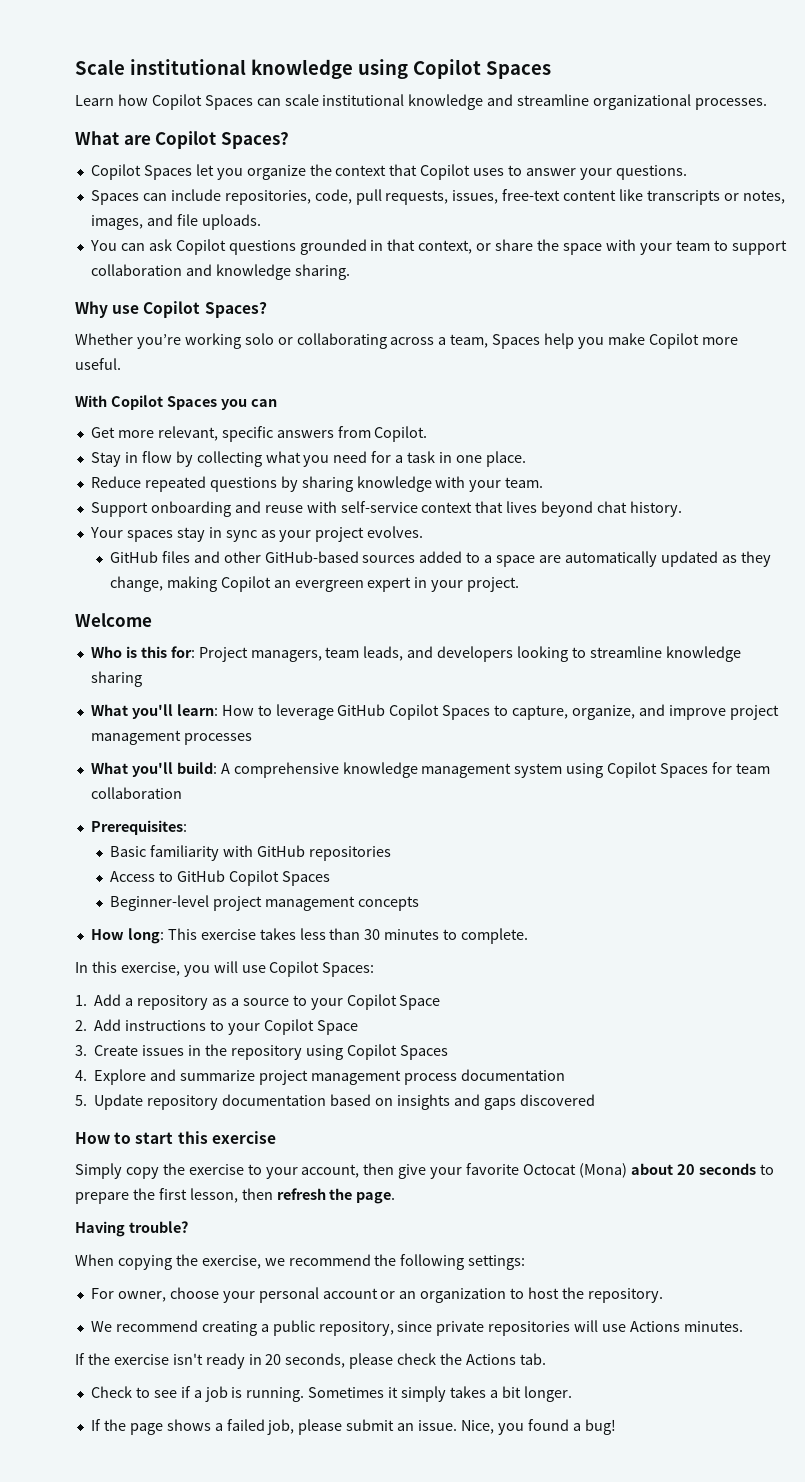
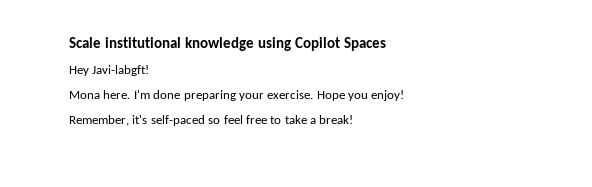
- Learn how Copilot Spaces can scale institutional knowledge and streamline organizational processes.
- What are Copilot Spaces?
- Copilot Spaces let you organize the context that Copilot uses to answer your questions.
- Spaces can include repositories, code, pull requests, issues, free-text content like transcripts or notes, images, and file uploads.
- You can ask Copilot questions grounded in that context, or share the space with your team to support collaboration and knowledge sharing.
- Why use Copilot Spaces?
- Whether you’re working solo or collaborating across a team, Spaces help you make Copilot more useful.
- With Copilot Spaces you can
- Get more relevant, specific answers from Copilot.
- Stay in flow by collecting what you need for a task in one place.
- Reduce repeated questions by sharing knowledge with your team.
- Support onboarding and reuse with self-service context that lives beyond chat history.
- Your spaces stay in sync as your project evolves.
- GitHub files and other GitHub-based sources added to a space are automatically updated as they change, making Copilot an evergreen expert in your project.
- Welcome
- Who is this for: Project managers, team leads, and developers looking to streamline knowledge sharing
- What you'll learn: How to leverage GitHub Copilot Spaces to capture, organize, and improve project management processes
- What you'll build: A comprehensive knowledge management system using Copilot Spaces for team collaboration
- Prerequisites:
- Basic familiarity with GitHub repositories
- Access to GitHub Copilot Spaces
- Beginner-level project management concepts
- How long: This exercise takes less than 30 minutes to complete.
- In this exercise, you will use Copilot Spaces:
- 1. Add a repository as a source to your Copilot Space
- 2. Add instructions to your Copilot Space
- 3. Create issues in the repository using Copilot Spaces
- 4. Explore and summarize project management process documentation
- 5. Update repository documentation based on insights and gaps discovered
- How to start this exercise
- Simply copy the exercise to your account, then give your favorite Octocat (Mona) about 20 seconds to prepare the first lesson, then refresh the page.
- Having trouble?
- When copying the exercise, we recommend the following settings:
- For owner, choose your personal account or an organization to host the repository.
- We recommend creating a public repository, since private repositories will use Actions minutes.
- If the exercise isn't ready in 20 seconds, please check the Actions tab.
- Check to see if a job is running. Sometimes it simply takes a bit longer.
- If the page shows a failed job, please submit an issue. Nice, you found a bug!
+ Hey Javi-labgft!
+ Mona here. I'm done preparing your exercise. Hope you enjoy!
+ Remember, it's self-paced so feel free to take a break!

